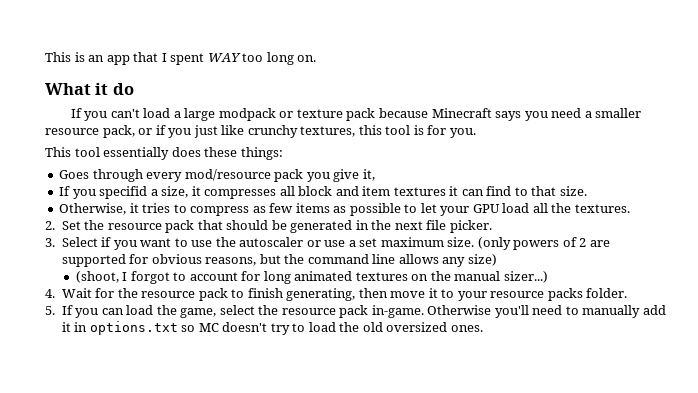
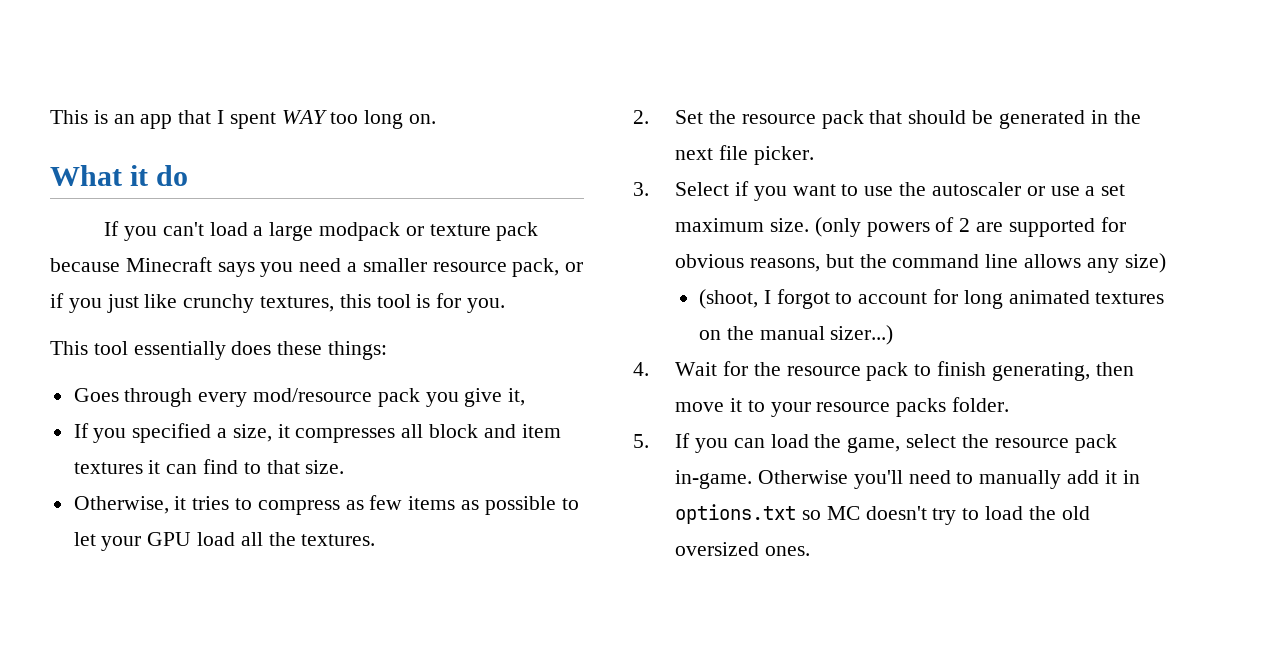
- If you specifid a size, it compresses all block and item textures it can find to that size.
+ If you specified a size, it compresses all block and item textures it can find to that size.

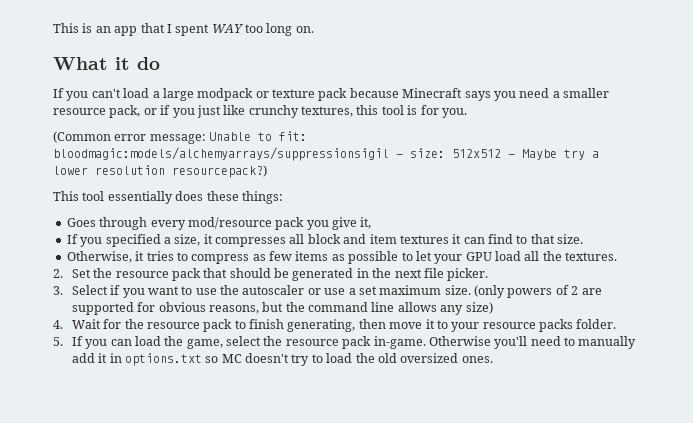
+ (Common error message: Unable to fit: bloodmagic:models/alchemyarrays/suppressionsigil - size: 512x512 - Maybe try a lower resolution resourcepack?)
- (shoot, I forgot to account for long animated textures on the manual sizer...)

